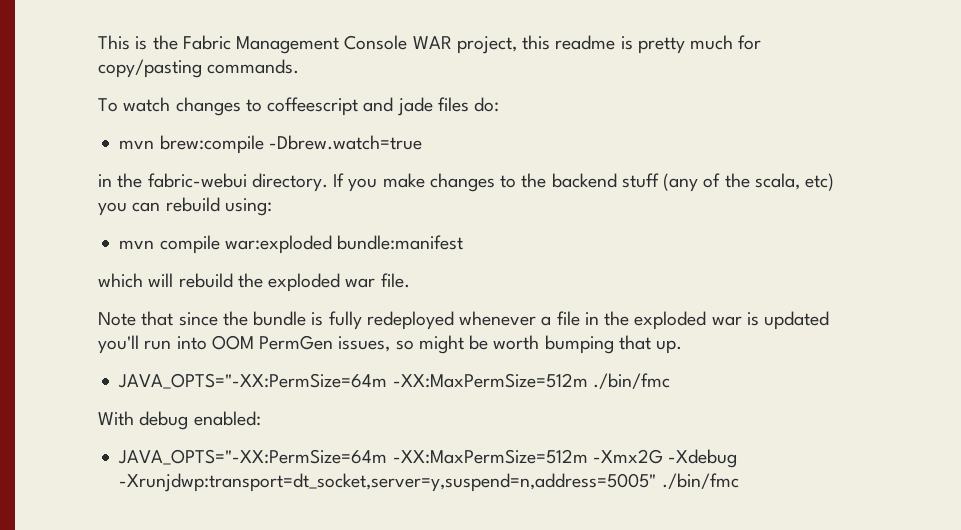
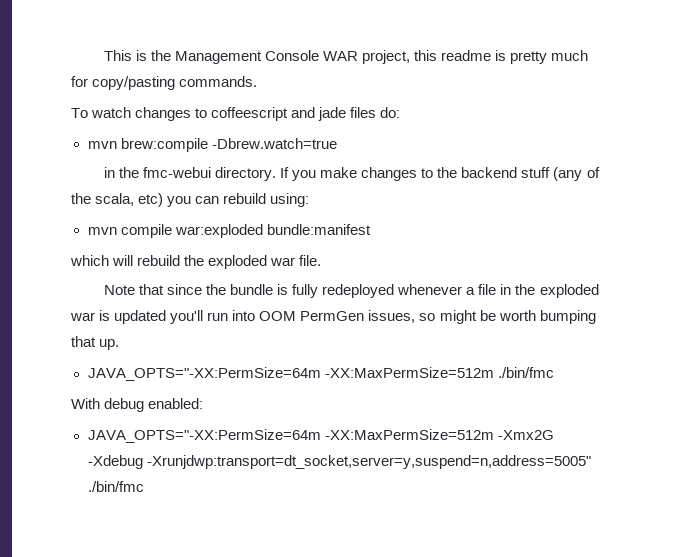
- This is the Fabric Management Console WAR project, this readme is pretty much for copy/pasting commands.
+ This is the Management Console WAR project, this readme is pretty much for copy/pasting commands.
- in the fabric-webui directory.
+ in the fmc-webui directory.

